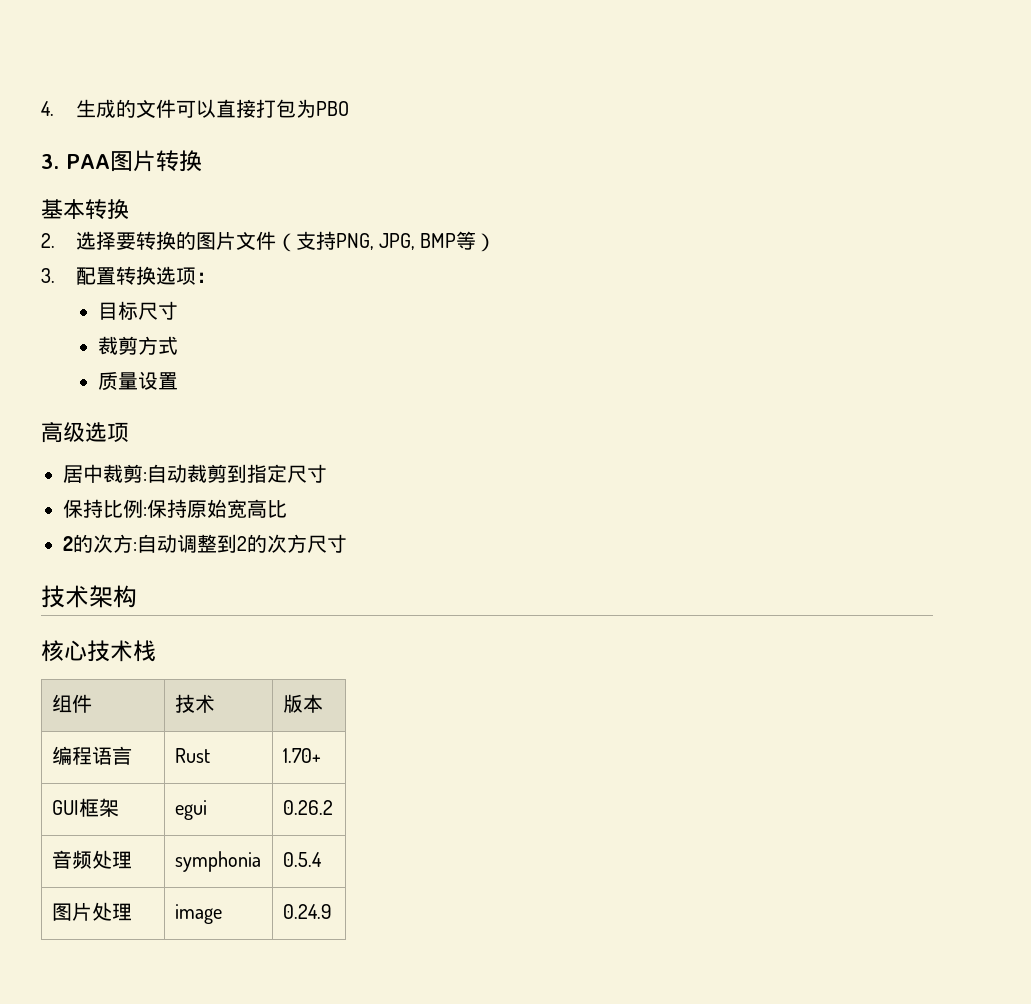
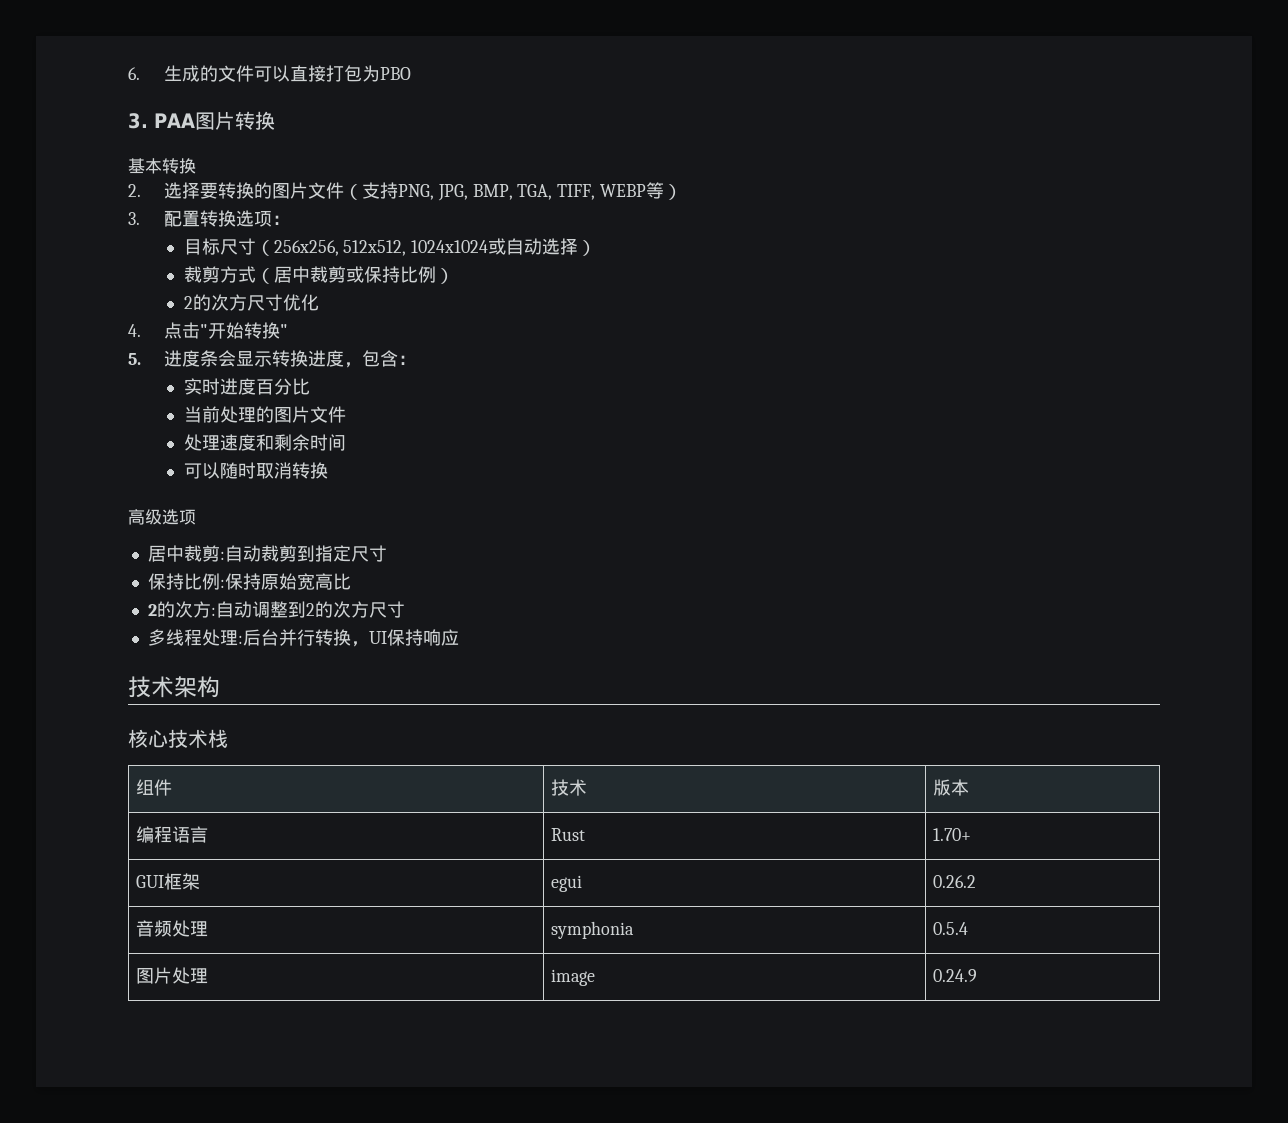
- 4.生成的文件可以直接打包为PBO
+ 6.生成的文件可以直接打包为PBO
- 2.选择要转换的图片文件（支持PNG, JPG, BMP等）
+ 2.选择要转换的图片文件（支持PNG, JPG, BMP, TGA, TIFF, WEBP等）
- 目标尺寸
- 裁剪方式
- 质量设置
+ 目标尺寸（256x256, 512x512, 1024x1024或自动选择）
+ 裁剪方式（居中裁剪或保持比例）
+ 2的次方尺寸优化
+ 4.点击"开始转换"
+ 5.进度条会显示转换进度，包含：
+ 实时进度百分比
+ 当前处理的图片文件
+ 处理速度和剩余时间
+ 可以随时取消转换
+ 多线程处理:后台并行转换，UI保持响应

